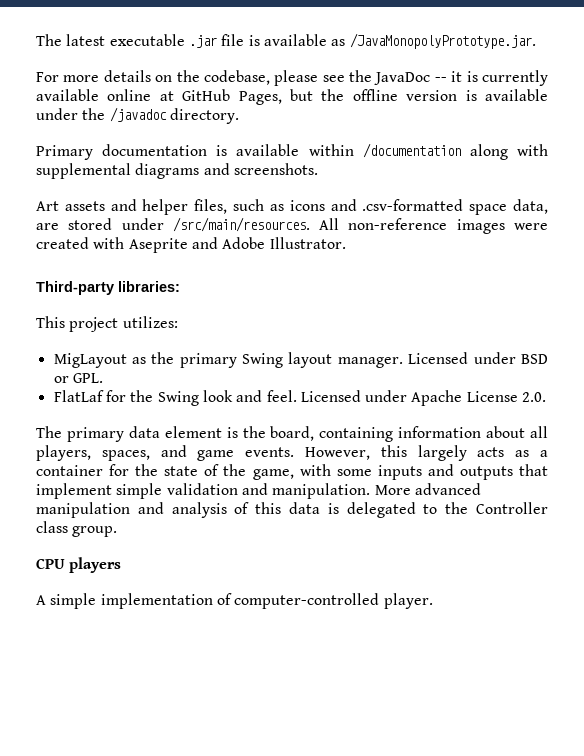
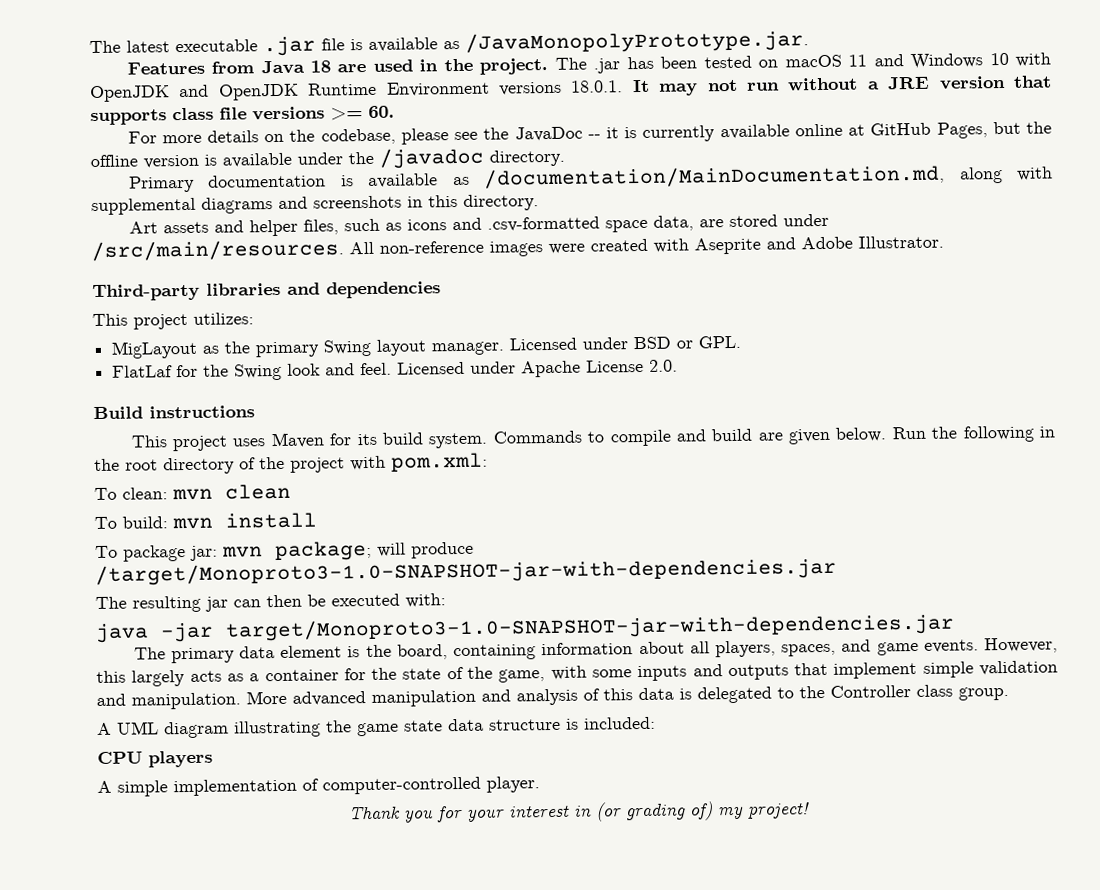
+ Features from Java 18 are used in the project. The .jar has been tested on macOS 11 and Windows 10 with OpenJDK and OpenJDK Runtime Environment versions 18.0.1. It may not run without a JRE version that supports class file versions >= 60.
- Primary documentation is available within /documentation along with supplemental diagrams and screenshots.
+ Primary documentation is available as /documentation/MainDocumentation.md, along with supplemental diagrams and screenshots in this directory.
- Third-party libraries:
+ Third-party libraries and dependencies
+ Build instructions
+ This project uses Maven for its build system. Commands to compile and build are given below. Run the following in the root directory of the project with pom.xml:
+ To clean: mvn clean
+ To build: mvn install
+ To package jar: mvn package; will produce /target/Monoproto3-1.0-SNAPSHOT-jar-with-dependencies.jar
+ The resulting jar can then be executed with:
+ java -jar target/Monoproto3-1.0-SNAPSHOT-jar-with-dependencies.jar
+ A UML diagram illustrating the game state data structure is included:
+ Thank you for your interest in (or grading of) my project!

